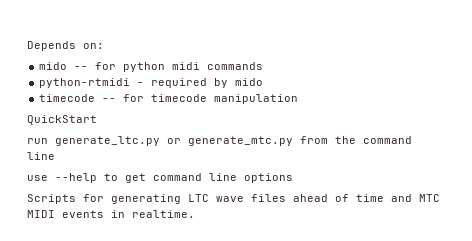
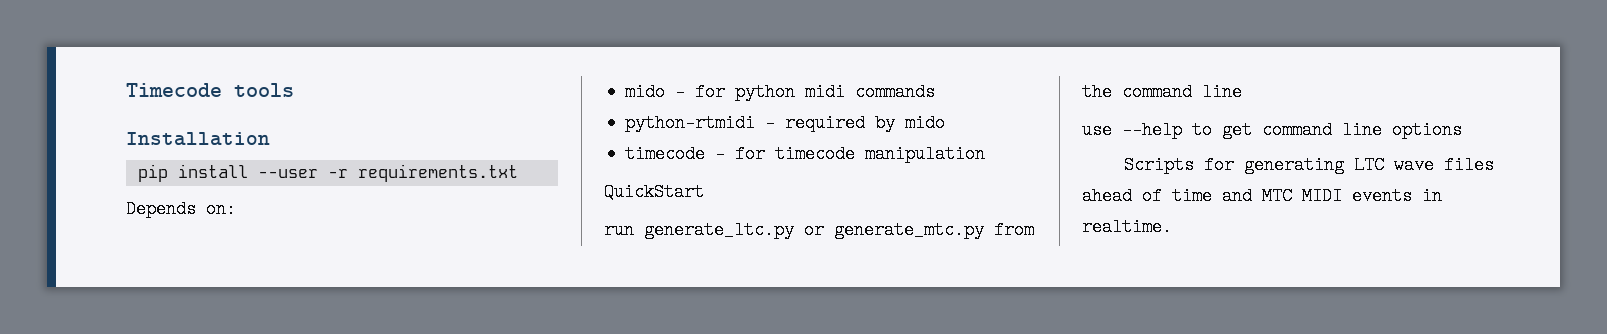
+ Timecode tools
+ Installation
+ pip install --user -r requirements.txt
- mido -- for python midi commands
+ mido - for python midi commands
- timecode -- for timecode manipulation
+ timecode - for timecode manipulation

